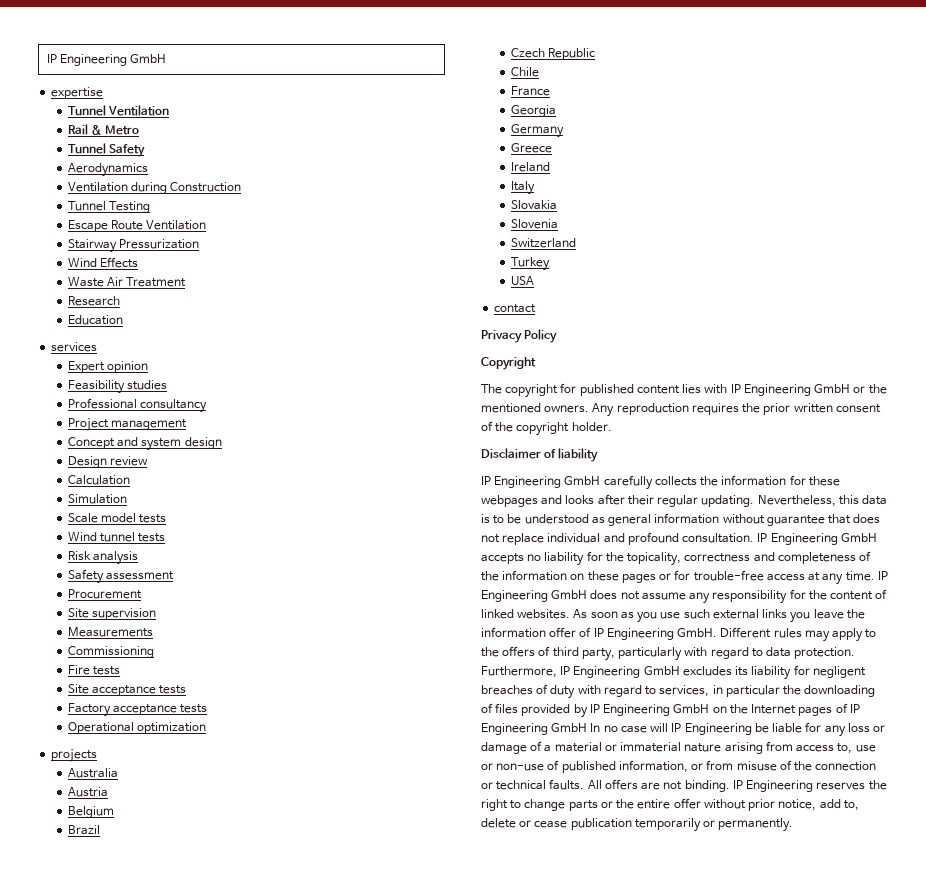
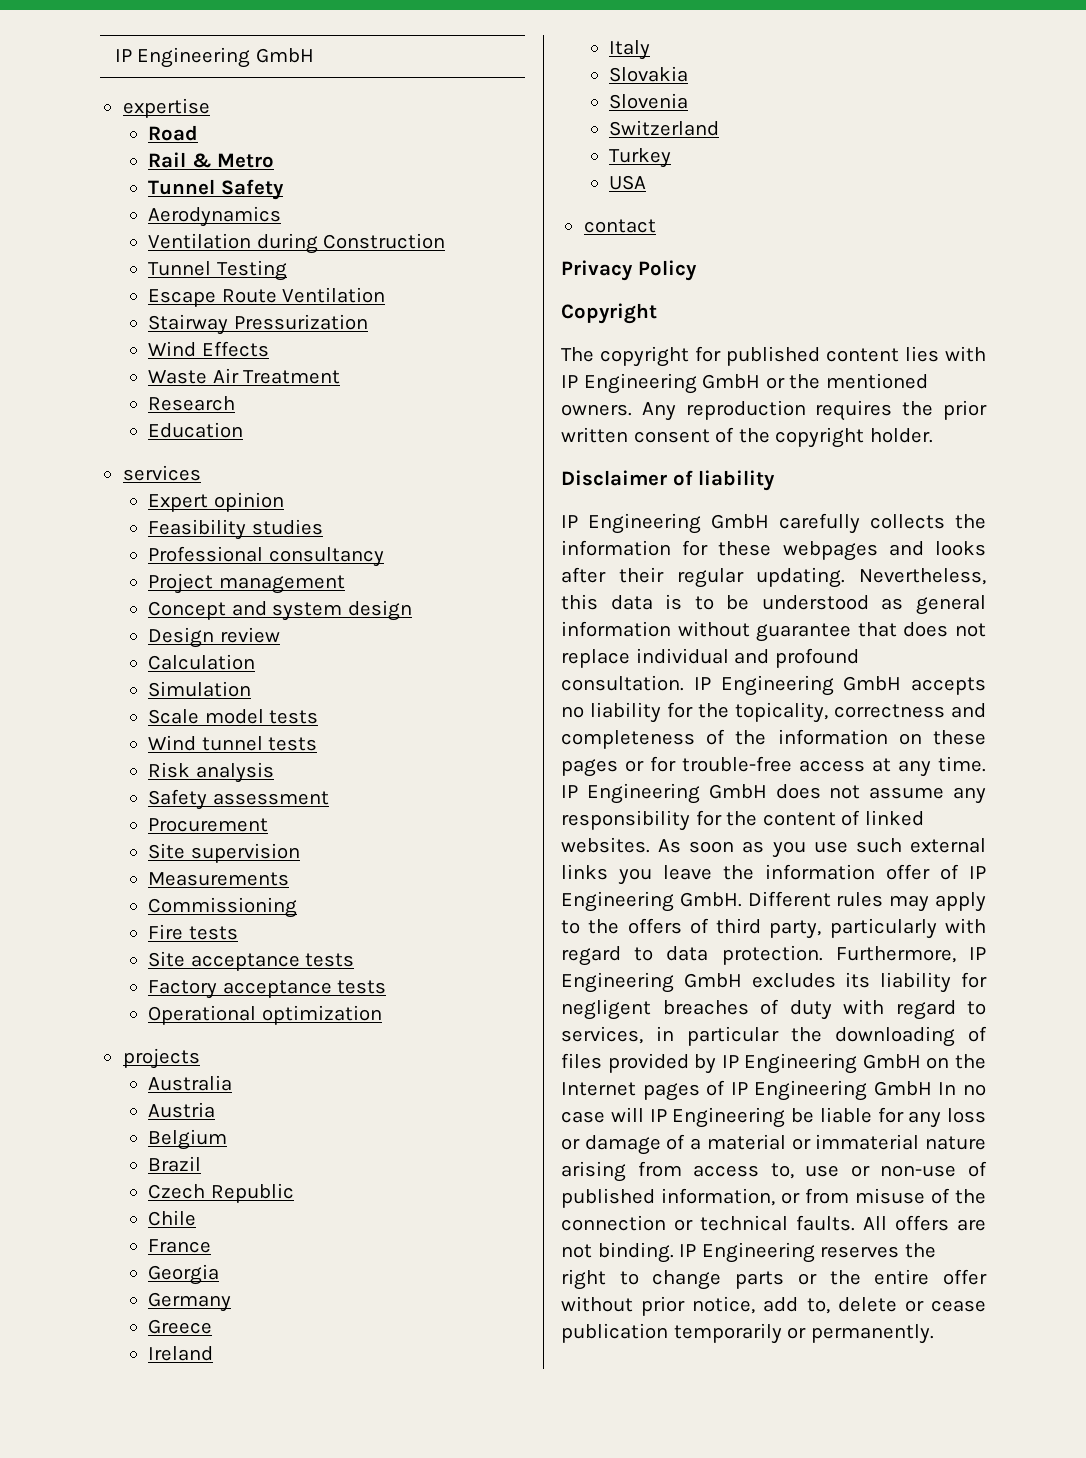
- Tunnel Ventilation
+ Road

